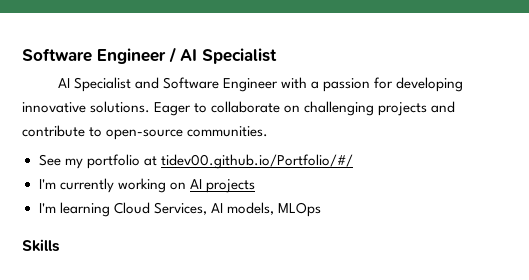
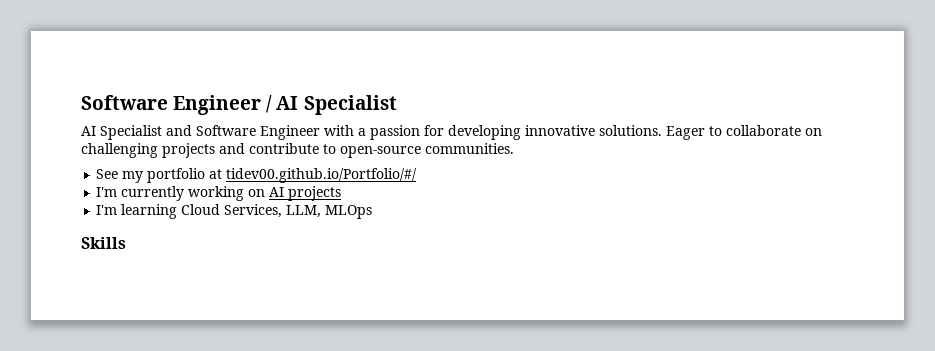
- I'm learning Cloud Services, AI models, MLOps
+ I'm learning Cloud Services, LLM, MLOps

